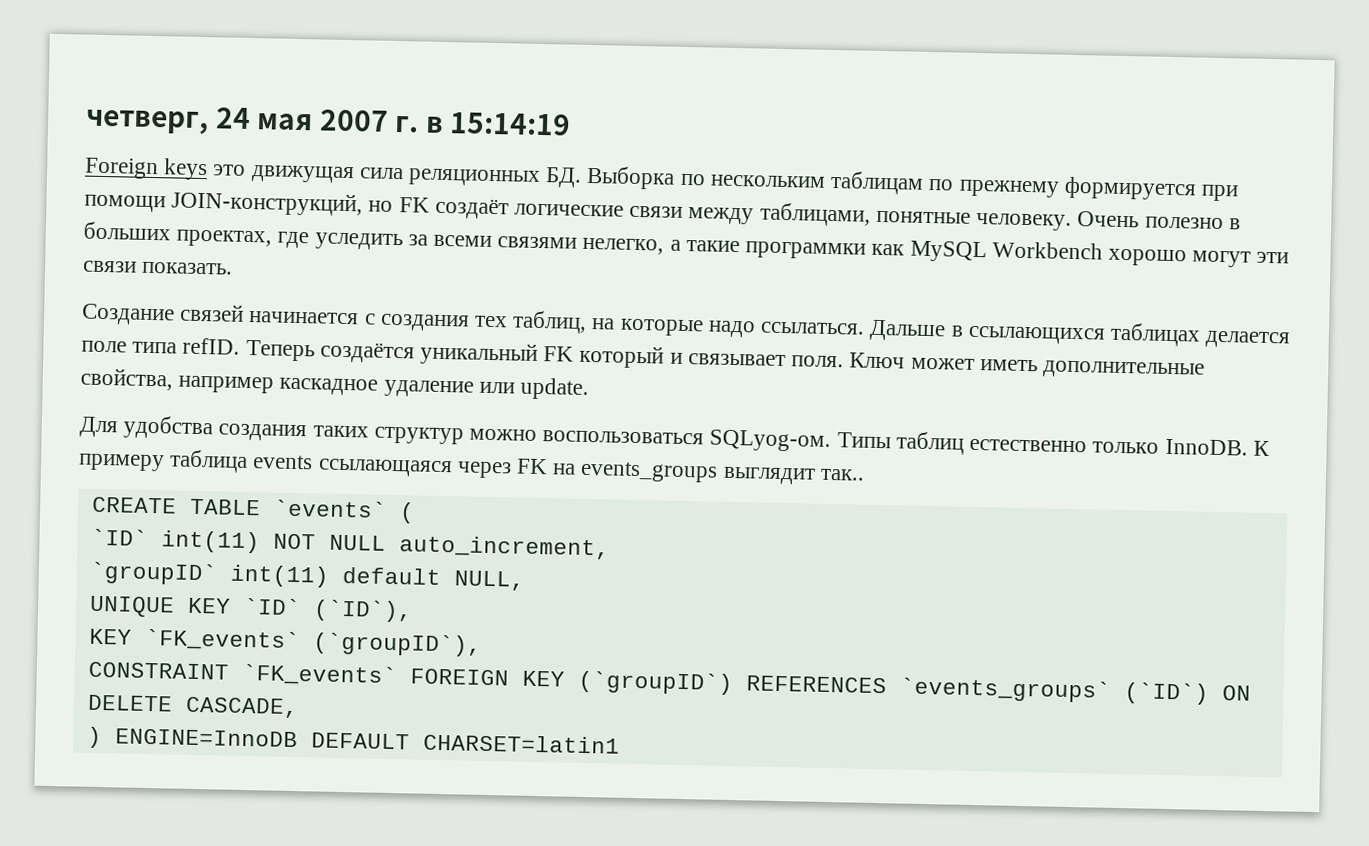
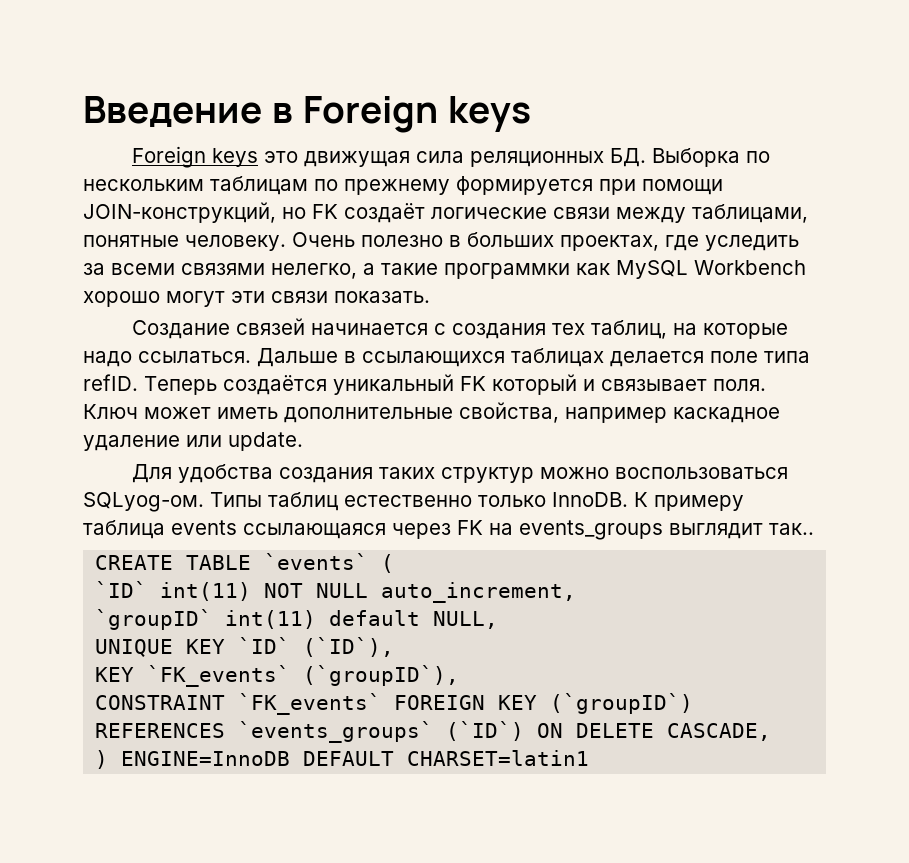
- четверг, 24 мая 2007 г. в 15:14:19
+ Введение в Foreign keys

